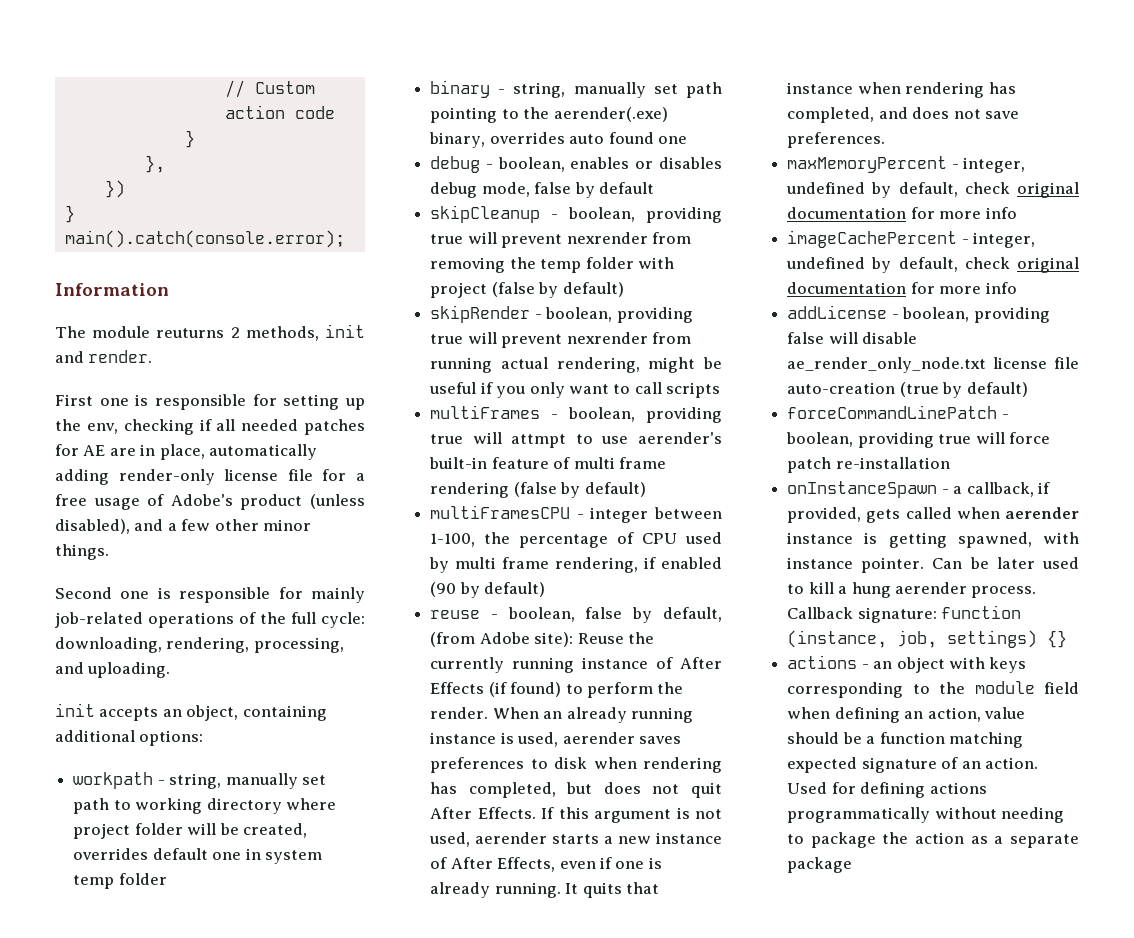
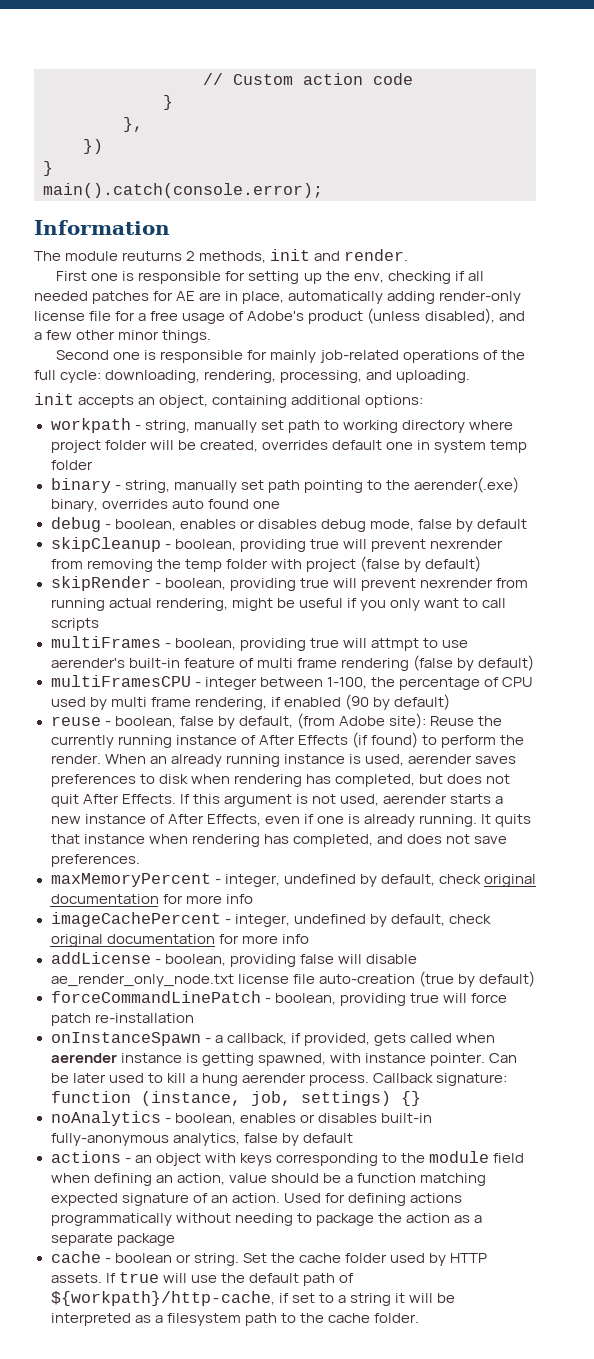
+ noAnalytics - boolean, enables or disables built-in fully-anonymous analytics, false by default
+ cache - boolean or string. Set the cache folder used by HTTP assets. If true will use the default path of ${workpath}/http-cache, if set to a string it will be interpreted as a filesystem path to the cache folder.

